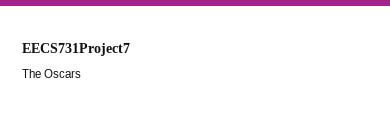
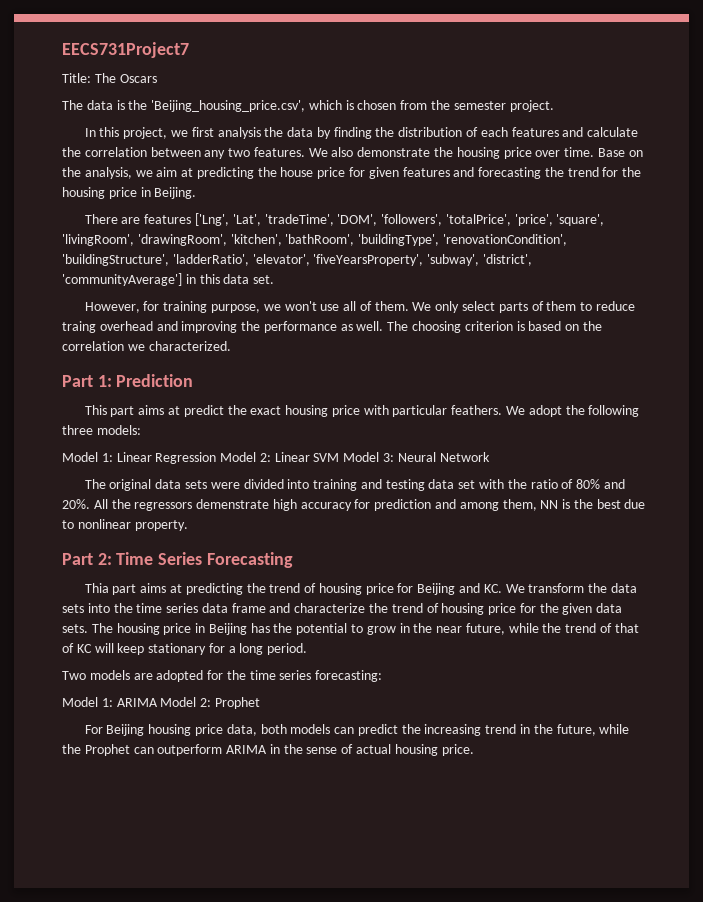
- The Oscars
+ Title: The Oscars
+ The data is the 'Beijing_housing_price.csv', which is chosen from the semester project.
+ In this project, we first analysis the data by finding the distribution of each features and calculate the correlation between any two features. We also demonstrate the housing price over time. Base on the analysis, we aim at predicting the house price for given features and forecasting the trend for the housing price in Beijing.
+ There are features ['Lng', 'Lat', 'tradeTime', 'DOM', 'followers', 'totalPrice', 'price', 'square', 'livingRoom', 'drawingRoom', 'kitchen', 'bathRoom', 'buildingType', 'renovationCondition', 'buildingStructure', 'ladderRatio', 'elevator', 'fiveYearsProperty', 'subway', 'district', 'communityAverage'] in this data set.
+ However, for training purpose, we won't use all of them. We only select parts of them to reduce traing overhead and improving the performance as well. The choosing criterion is based on the correlation we characterized.
+ Part 1: Prediction
+ This part aims at predict the exact housing price with particular feathers. We adopt the following three models:
+ Model 1: Linear Regression Model 2: Linear SVM Model 3: Neural Network
+ The original data sets were divided into training and testing data set with the ratio of 80% and 20%. All the regressors demenstrate high accuracy for prediction and among them, NN is the best due to nonlinear property.
+ Part 2: Time Series Forecasting
+ Thia part aims at predicting the trend of housing price for Beijing and KC. We transform the data sets into the time series data frame and characterize the trend of housing price for the given data sets. The housing price in Beijing has the potential to grow in the near future, while the trend of that of KC will keep stationary for a long period.
+ Two models are adopted for the time series forecasting:
+ Model 1: ARIMA Model 2: Prophet
+ For Beijing housing price data, both models can predict the increasing trend in the future, while the Prophet can outperform ARIMA in the sense of actual housing price.

